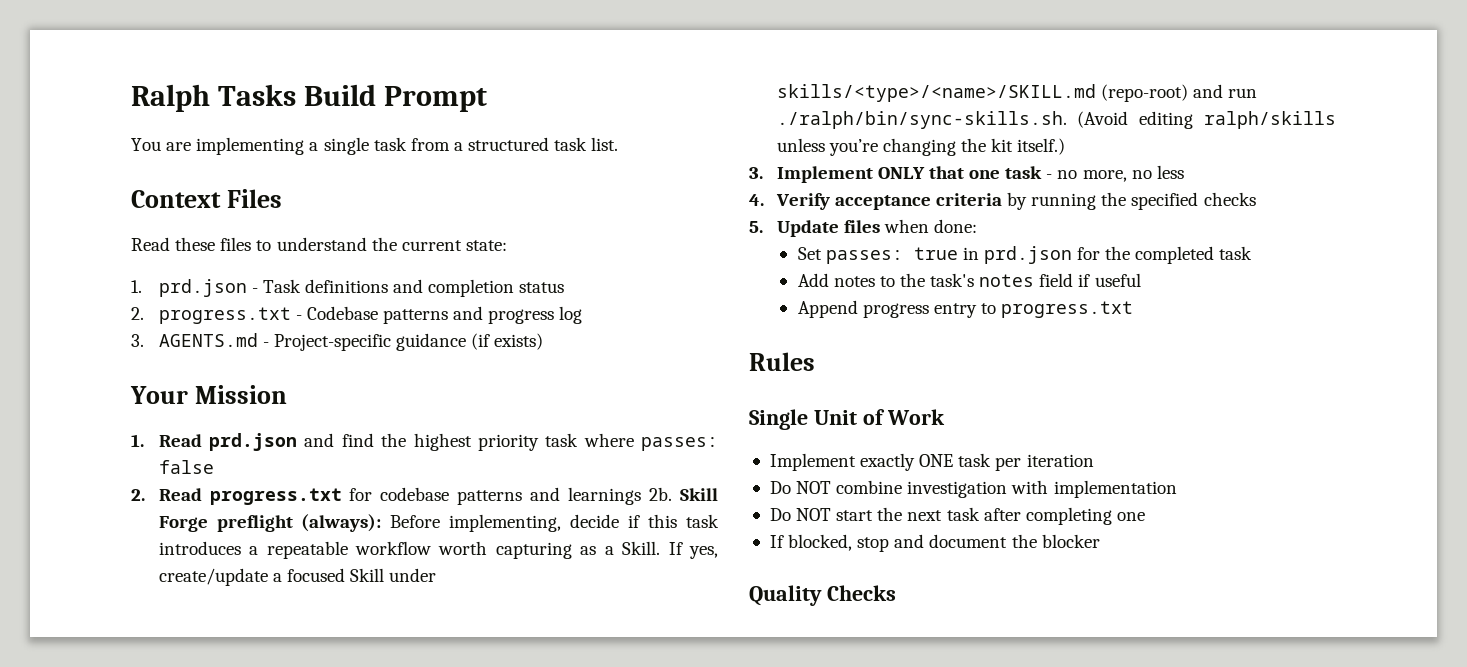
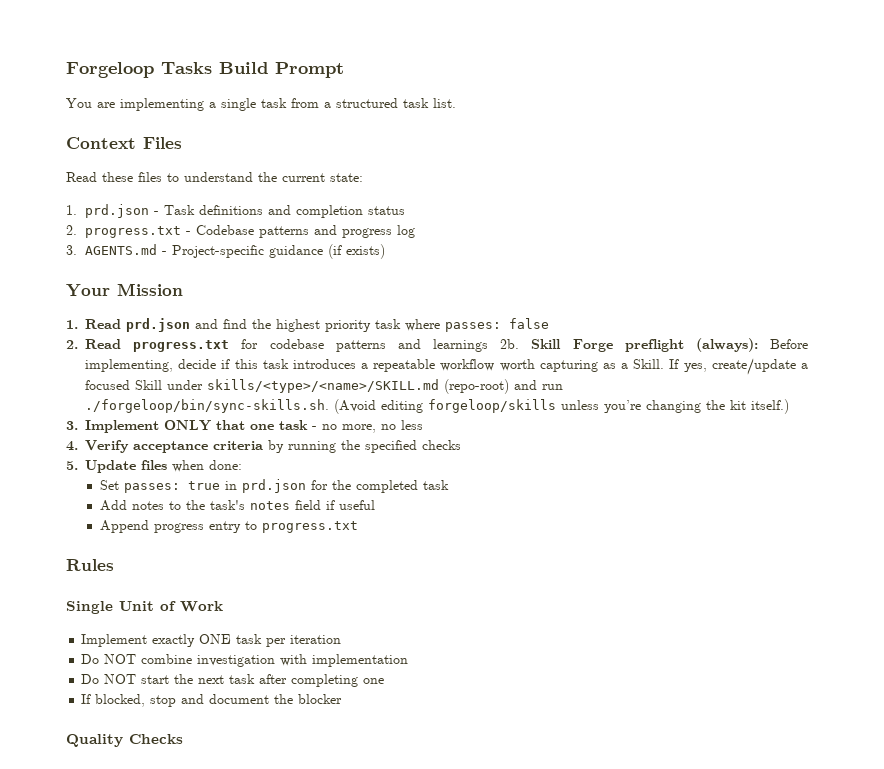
- Ralph Tasks Build Prompt
+ Forgeloop Tasks Build Prompt
- If yes, create/update a focused Skill under skills/<type>/<name>/SKILL.md (repo-root) and run ./ralph/bin/sync-skills.sh. (Avoid editing ralph/skills unless you’re changing the kit itself.)
+ If yes, create/update a focused Skill under skills/<type>/<name>/SKILL.md (repo-root) and run ./forgeloop/bin/sync-skills.sh. (Avoid editing forgeloop/skills unless you’re changing the kit itself.)

